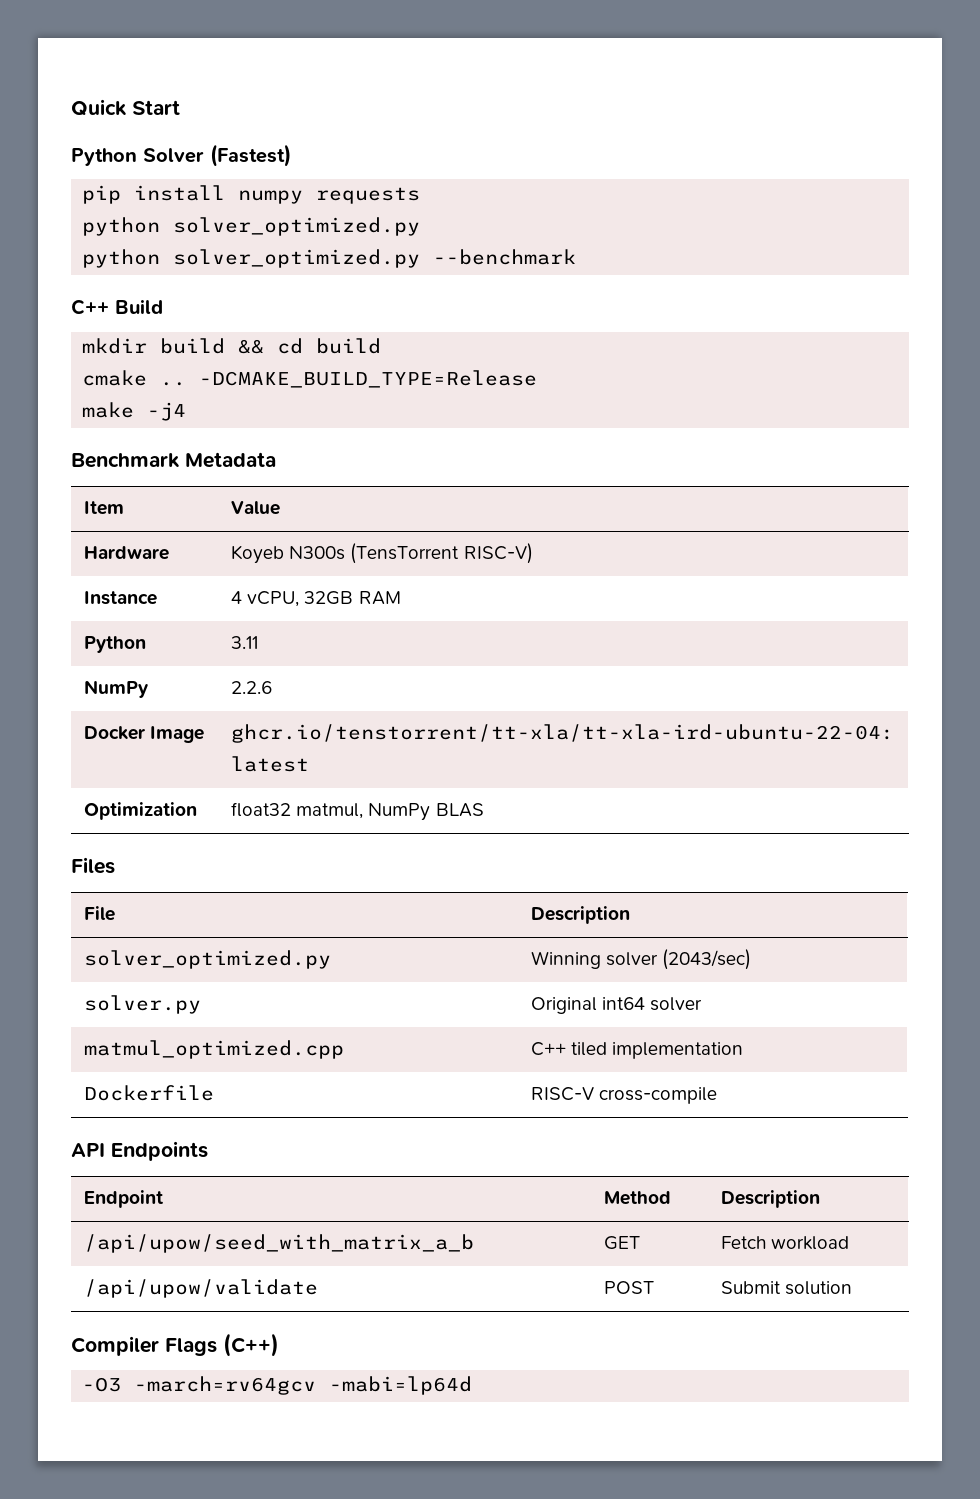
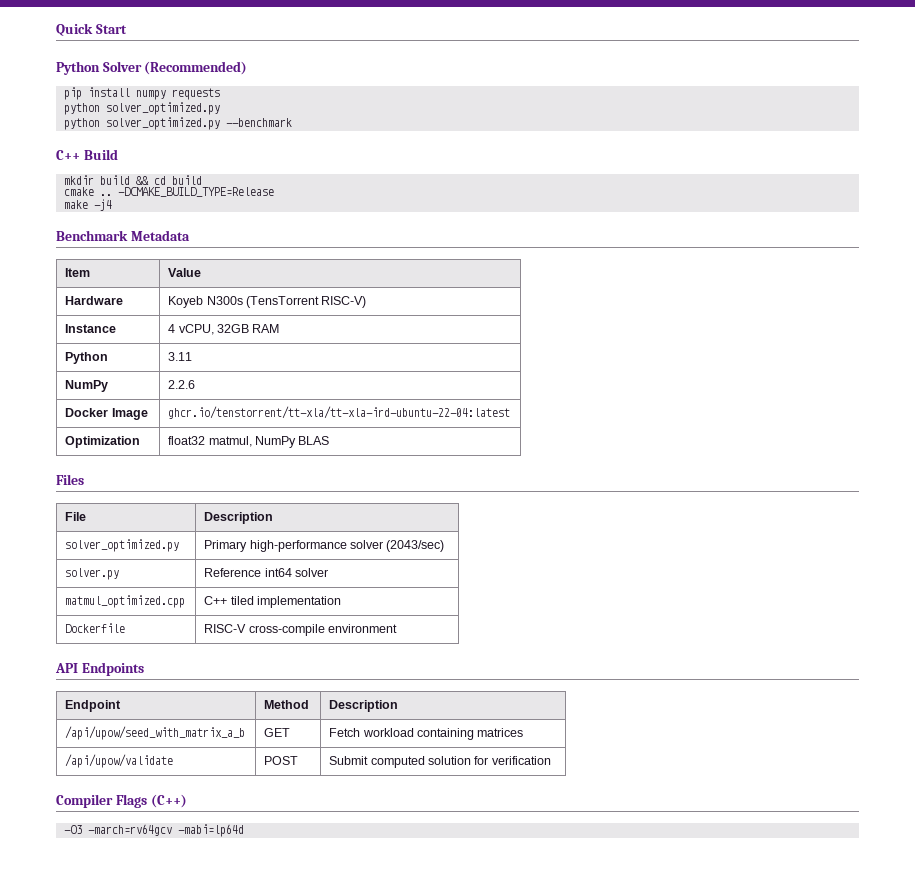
- Python Solver (Fastest)
+ Python Solver (Recommended)
- solver_optimized.py | Winning solver (2043/sec)
+ solver_optimized.py | Primary high-performance solver (2043/sec)
- solver.py | Original int64 solver
+ solver.py | Reference int64 solver
- Dockerfile | RISC-V cross-compile
+ Dockerfile | RISC-V cross-compile environment
- /api/upow/seed_with_matrix_a_b | GET | Fetch workload
+ /api/upow/seed_with_matrix_a_b | GET | Fetch workload containing matrices
- /api/upow/validate | POST | Submit solution
+ /api/upow/validate | POST | Submit computed solution for verification

